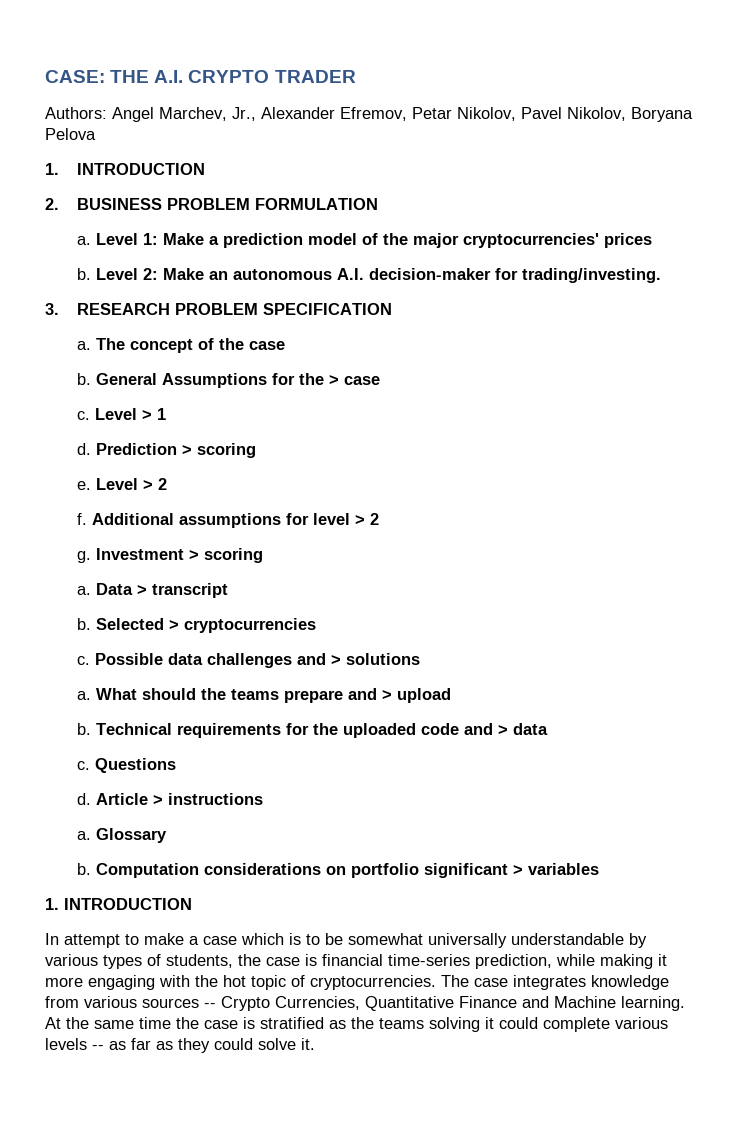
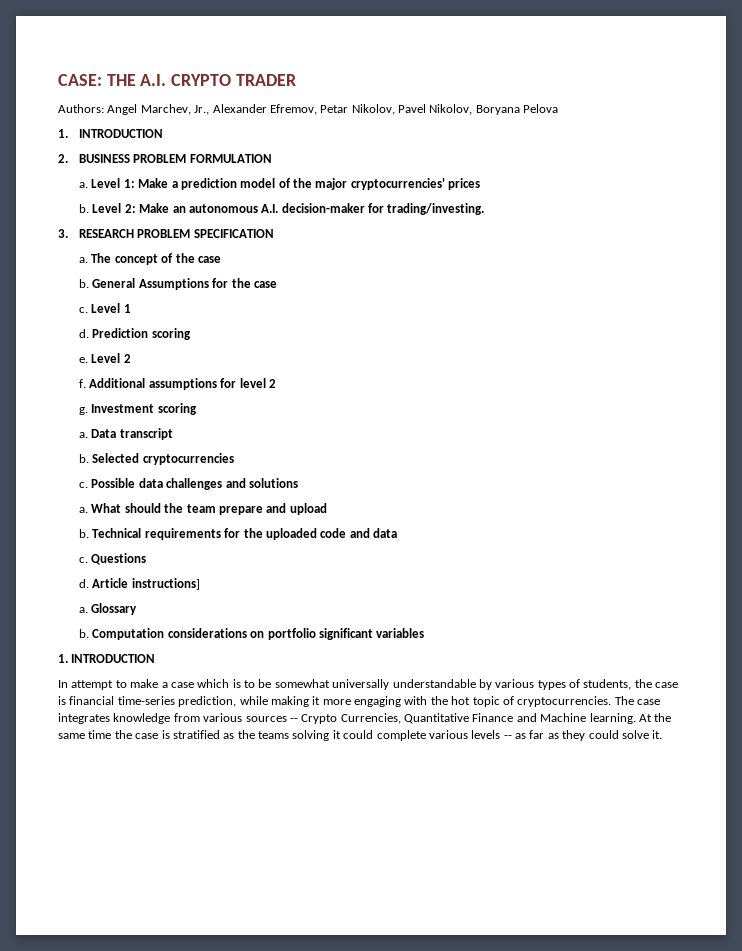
- General Assumptions for the > case
+ General Assumptions for the case
- Level > 1
+ Level 1
- Prediction > scoring
+ Prediction scoring
- Level > 2
+ Level 2
- Additional assumptions for level > 2
+ Additional assumptions for level 2
- Investment > scoring
+ Investment scoring
- Data > transcript
+ Data transcript
- Selected > cryptocurrencies
+ Selected cryptocurrencies
- Possible data challenges and > solutions
+ Possible data challenges and solutions
- What should the teams prepare and > upload
+ What should the team prepare and upload
- Technical requirements for the uploaded code and > data
+ Technical requirements for the uploaded code and data
- Article > instructions
+ Article instructions]
- Computation considerations on portfolio significant > variables
+ Computation considerations on portfolio significant variables

